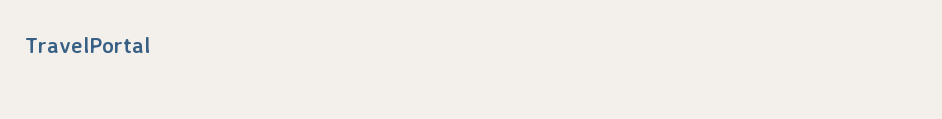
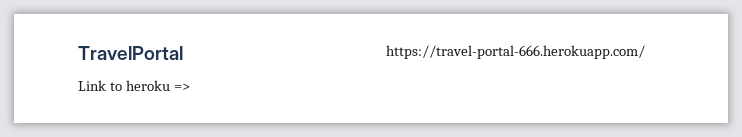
+ Link to heroku => https://travel-portal-666.herokuapp.com/

